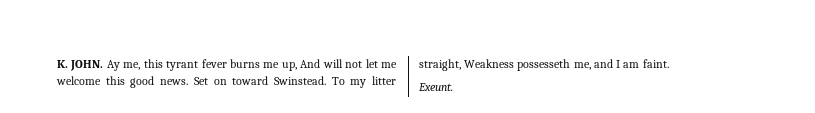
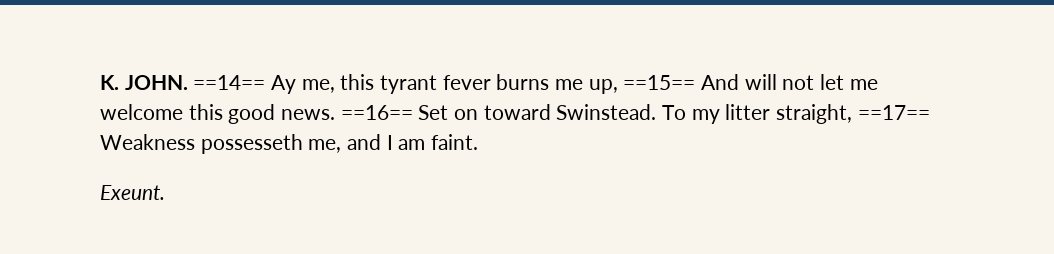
- Ay me, this tyrant fever burns me up, And will not let me welcome this good news.
+ ==14== Ay me, this tyrant fever burns me up, ==15== And will not let me welcome this good news.
- Set on toward Swinstead.
+ ==16== Set on toward Swinstead.
- To my litter straight, Weakness possesseth me, and I am faint.
+ To my litter straight, ==17== Weakness possesseth me, and I am faint.

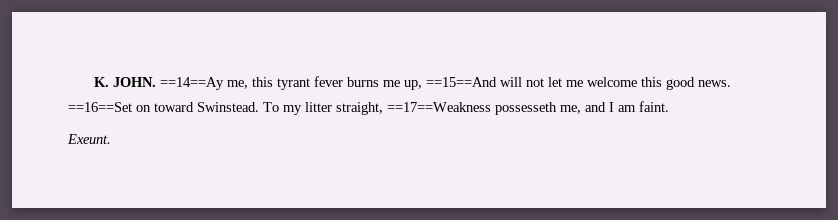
- ==14== Ay me, this tyrant fever burns me up, ==15== And will not let me welcome this good news.
+ ==14==Ay me, this tyrant fever burns me up, ==15==And will not let me welcome this good news.
- ==16== Set on toward Swinstead.
+ ==16==Set on toward Swinstead.
- To my litter straight, ==17== Weakness possesseth me, and I am faint.
+ To my litter straight, ==17==Weakness possesseth me, and I am faint.

